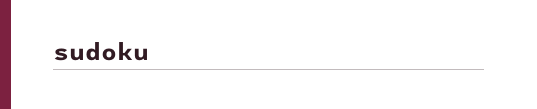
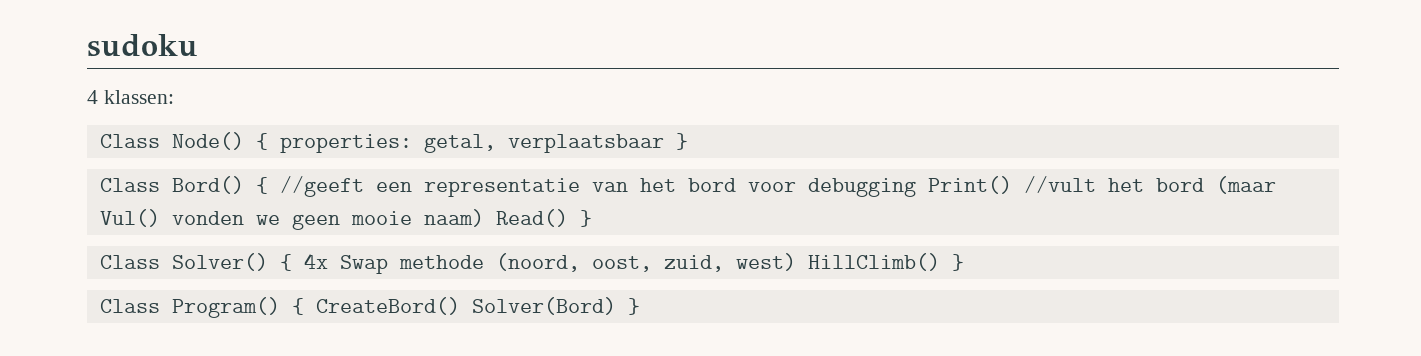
+ 4 klassen:
+ Class Node() { properties: getal, verplaatsbaar }
+ Class Bord() { //geeft een representatie van het bord voor debugging Print() //vult het bord (maar Vul() vonden we geen mooie naam) Read() }
+ Class Solver() { 4x Swap methode (noord, oost, zuid, west) HillClimb() }
+ Class Program() { CreateBord() Solver(Bord) }

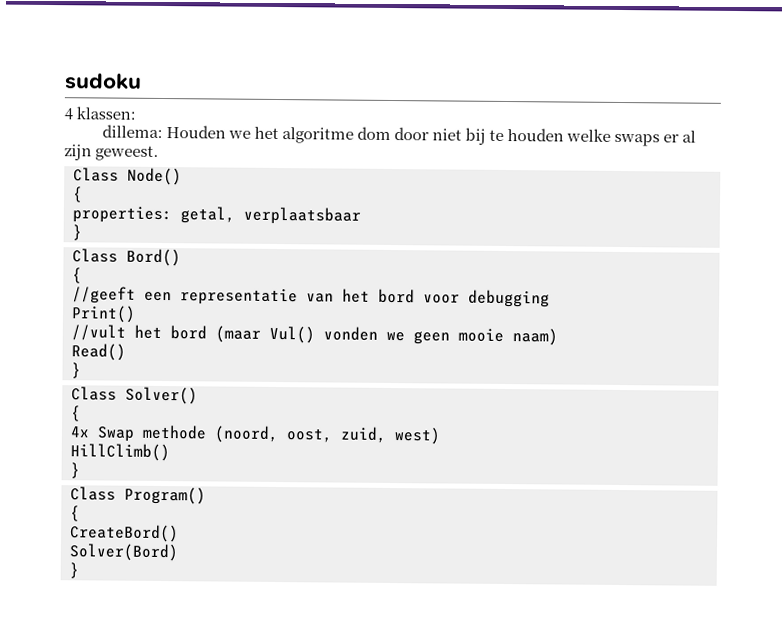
+ dillema: Houden we het algoritme dom door niet bij te houden welke swaps er al zijn geweest.
- Class Node() { properties: getal, verplaatsbaar }
+ Class Node()
+ {
+ properties: getal, verplaatsbaar
+ }
- Class Bord() { //geeft een representatie van het bord voor debugging Print() //vult het bord (maar Vul() vonden we geen mooie naam) Read() }
+ Class Bord()
+ {
+ //geeft een representatie van het bord voor debugging
+ Print()
+ //vult het bord (maar Vul() vonden we geen mooie naam)
+ Read()
+ }
- Class Solver() { 4x Swap methode (noord, oost, zuid, west) HillClimb() }
+ Class Solver()
+ {
+ 4x Swap methode (noord, oost, zuid, west)
+ HillClimb()
+ }
- Class Program() { CreateBord() Solver(Bord) }
+ Class Program()
+ {
+ CreateBord()
+ Solver(Bord)
+ }

